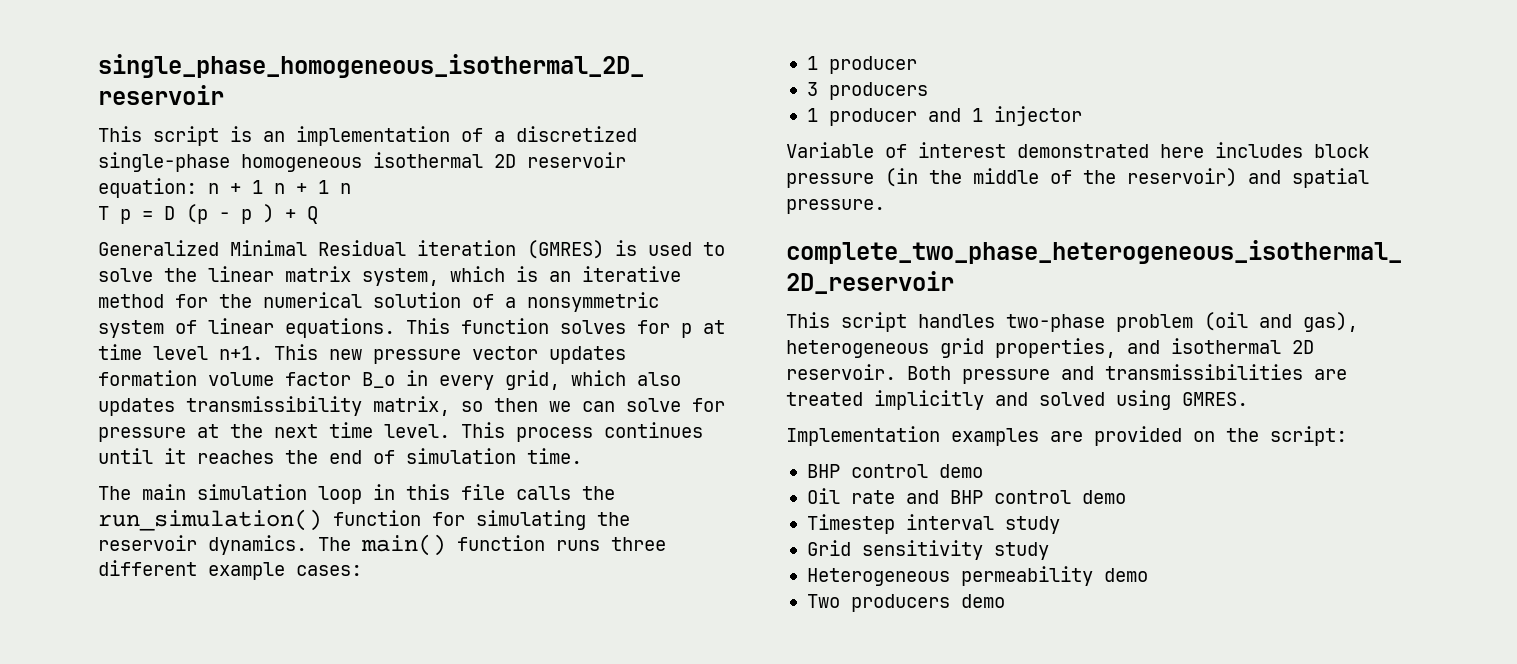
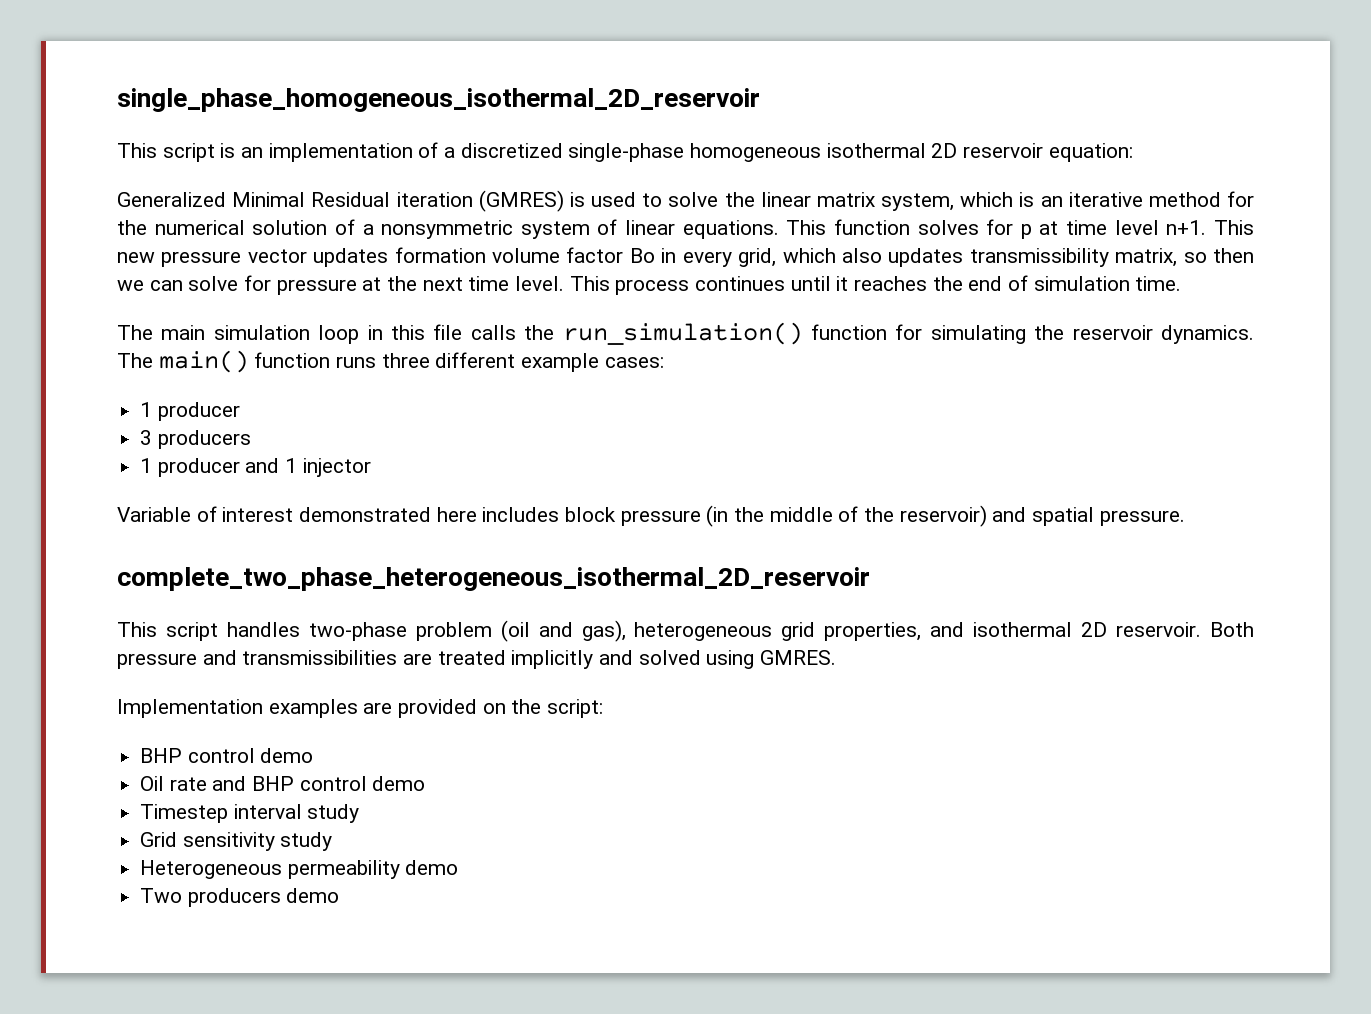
- This script is an implementation of a discretized single-phase homogeneous isothermal 2D reservoir equation: n + 1 n + 1 n
- T p = D (p - p ) + Q
+ This script is an implementation of a discretized single-phase homogeneous isothermal 2D reservoir equation:
- This new pressure vector updates formation volume factor B_o in every grid, which also updates transmissibility matrix, so then we can solve for pressure at the next time level.
+ This new pressure vector updates formation volume factor Bo in every grid, which also updates transmissibility matrix, so then we can solve for pressure at the next time level.

